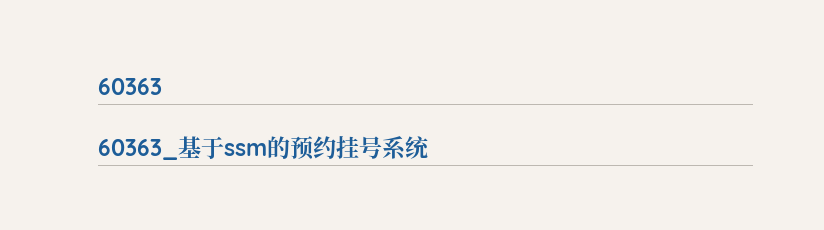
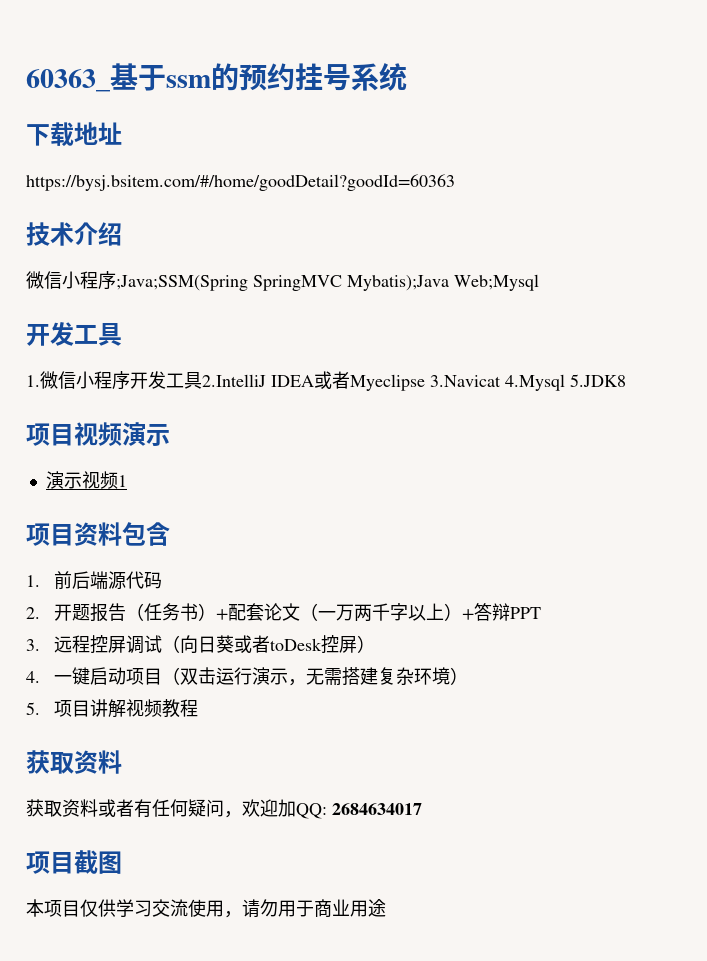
- 60363
+ 下载地址
+ https://bysj.bsitem.com/#/home/goodDetail?goodId=60363
+ 技术介绍
+ 微信小程序;Java;SSM(Spring SpringMVC Mybatis);Java Web;Mysql
+ 开发工具
+ 1.微信小程序开发工具2.IntelliJ IDEA或者Myeclipse 3.Navicat 4.Mysql 5.JDK8
+ 项目视频演示
+ 演示视频1
+ 项目资料包含
+ 1.前后端源代码
+ 2.开题报告（任务书）+配套论文（一万两千字以上）+答辩PPT
+ 3.远程控屏调试（向日葵或者toDesk控屏）
+ 4.一键启动项目（双击运行演示，无需搭建复杂环境）
+ 5.项目讲解视频教程
+ 获取资料
+ 获取资料或者有任何疑问，欢迎加QQ: 2684634017
+ 项目截图
+ 本项目仅供学习交流使用，请勿用于商业用途

